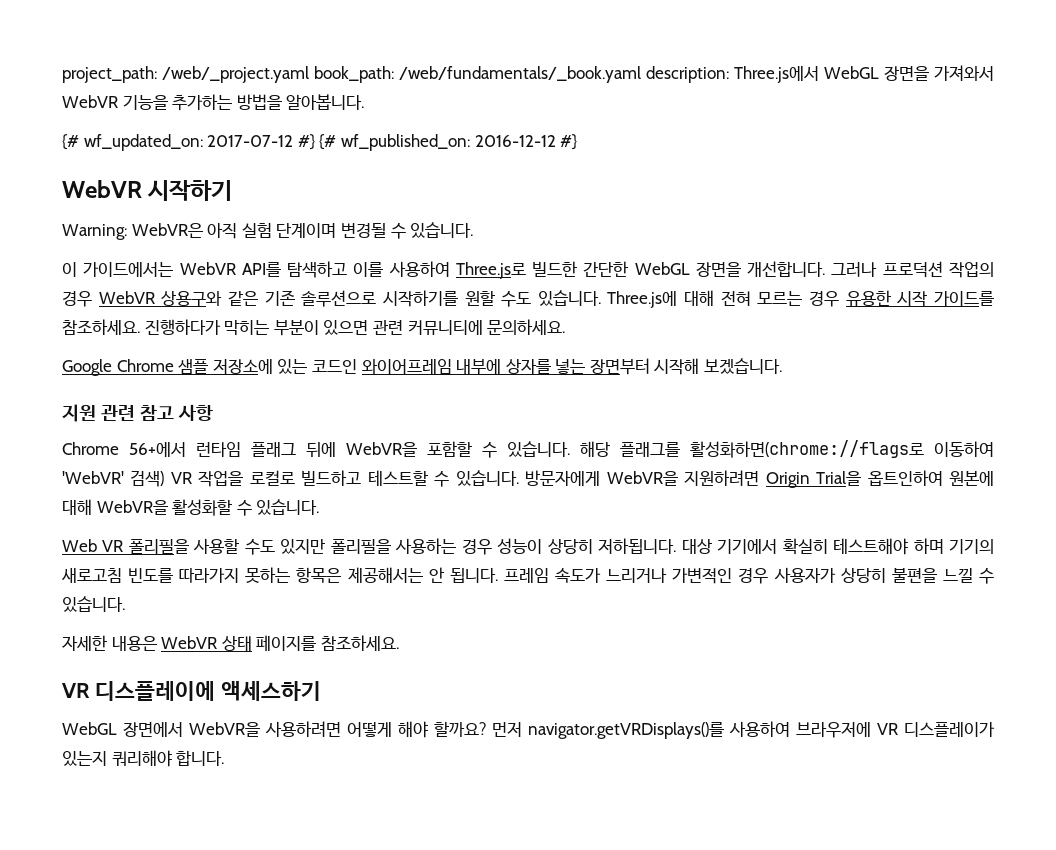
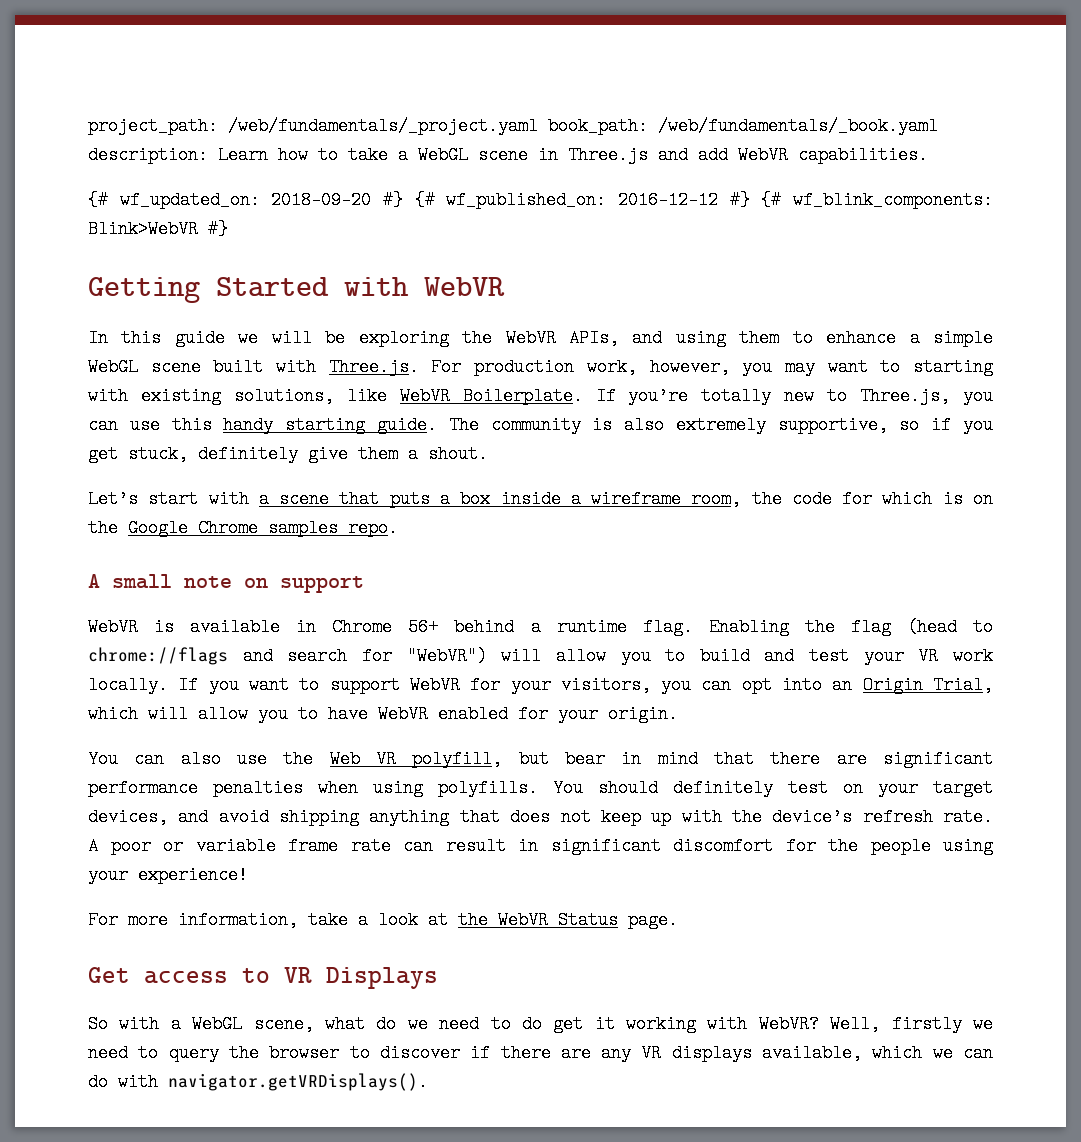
- project_path: /web/_project.yaml book_path: /web/fundamentals/_book.yaml description: Three.js에서 WebGL 장면을 가져와서 WebVR 기능을 추가하는 방법을 알아봅니다.
+ project_path: /web/fundamentals/_project.yaml book_path: /web/fundamentals/_book.yaml description: Learn how to take a WebGL scene in Three.js and add WebVR capabilities.
- {# wf_updated_on: 2017-07-12 #} {# wf_published_on: 2016-12-12 #}
- WebVR 시작하기
- Warning: WebVR은 아직 실험 단계이며 변경될 수 있습니다.
- 이 가이드에서는 WebVR API를 탐색하고 이를 사용하여 Three.js로 빌드한 간단한 WebGL 장면을 개선합니다. 그러나 프로덕션 작업의 경우 WebVR 상용구와 같은 기존 솔루션으로 시작하기를 원할 수도 있습니다. Three.js에 대해 전혀 모르는 경우 유용한 시작 가이드를 참조하세요. 진행하다가 막히는 부분이 있으면 관련 커뮤니티에 문의하세요.
- Google Chrome 샘플 저장소에 있는 코드인 와이어프레임 내부에 상자를 넣는 장면부터 시작해 보겠습니다.
- 지원 관련 참고 사항
- Chrome 56+에서 런타임 플래그 뒤에 WebVR을 포함할 수 있습니다. 해당 플래그를 활성화하면(chrome://flags로 이동하여 'WebVR' 검색) VR 작업을 로컬로 빌드하고 테스트할 수 있습니다. 방문자에게 WebVR을 지원하려면 Origin Trial을 옵트인하여 원본에 대해 WebVR을 활성화할 수 있습니다.
- Web VR 폴리필을 사용할 수도 있지만 폴리필을 사용하는 경우 성능이 상당히 저하됩니다. 대상 기기에서 확실히 테스트해야 하며 기기의 새로고침 빈도를 따라가지 못하는 항목은 제공해서는 안 됩니다. 프레임 속도가 느리거나 가변적인 경우 사용자가 상당히 불편을 느낄 수 있습니다.
- 자세한 내용은 WebVR 상태 페이지를 참조하세요.
- VR 디스플레이에 액세스하기
- WebGL 장면에서 WebVR을 사용하려면 어떻게 해야 할까요? 먼저 navigator.getVRDisplays()를 사용하여 브라우저에 VR 디스플레이가 있는지 쿼리해야 합니다.
+ {# wf_updated_on: 2018-09-20 #} {# wf_published_on: 2016-12-12 #} {# wf_blink_components: Blink>WebVR #}
+ Getting Started with WebVR
+ In this guide we will be exploring the WebVR APIs, and using them to enhance a simple WebGL scene built with Three.js. For production work, however, you may want to starting with existing solutions, like WebVR Boilerplate. If you’re totally new to Three.js, you can use this handy starting guide. The community is also extremely supportive, so if you get stuck, definitely give them a shout.
+ Let’s start with a scene that puts a box inside a wireframe room, the code for which is on the Google Chrome samples repo.
+ A small note on support
+ WebVR is available in Chrome 56+ behind a runtime flag. Enabling the flag (head to chrome://flags and search for "WebVR") will allow you to build and test your VR work locally. If you want to support WebVR for your visitors, you can opt into an Origin Trial, which will allow you to have WebVR enabled for your origin.
+ You can also use the Web VR polyfill, but bear in mind that there are significant performance penalties when using polyfills. You should definitely test on your target devices, and avoid shipping anything that does not keep up with the device’s refresh rate. A poor or variable frame rate can result in significant discomfort for the people using your experience!
+ For more information, take a look at the WebVR Status page.
+ Get access to VR Displays
+ So with a WebGL scene, what do we need to do get it working with WebVR? Well, firstly we need to query the browser to discover if there are any VR displays available, which we can do with navigator.getVRDisplays().

